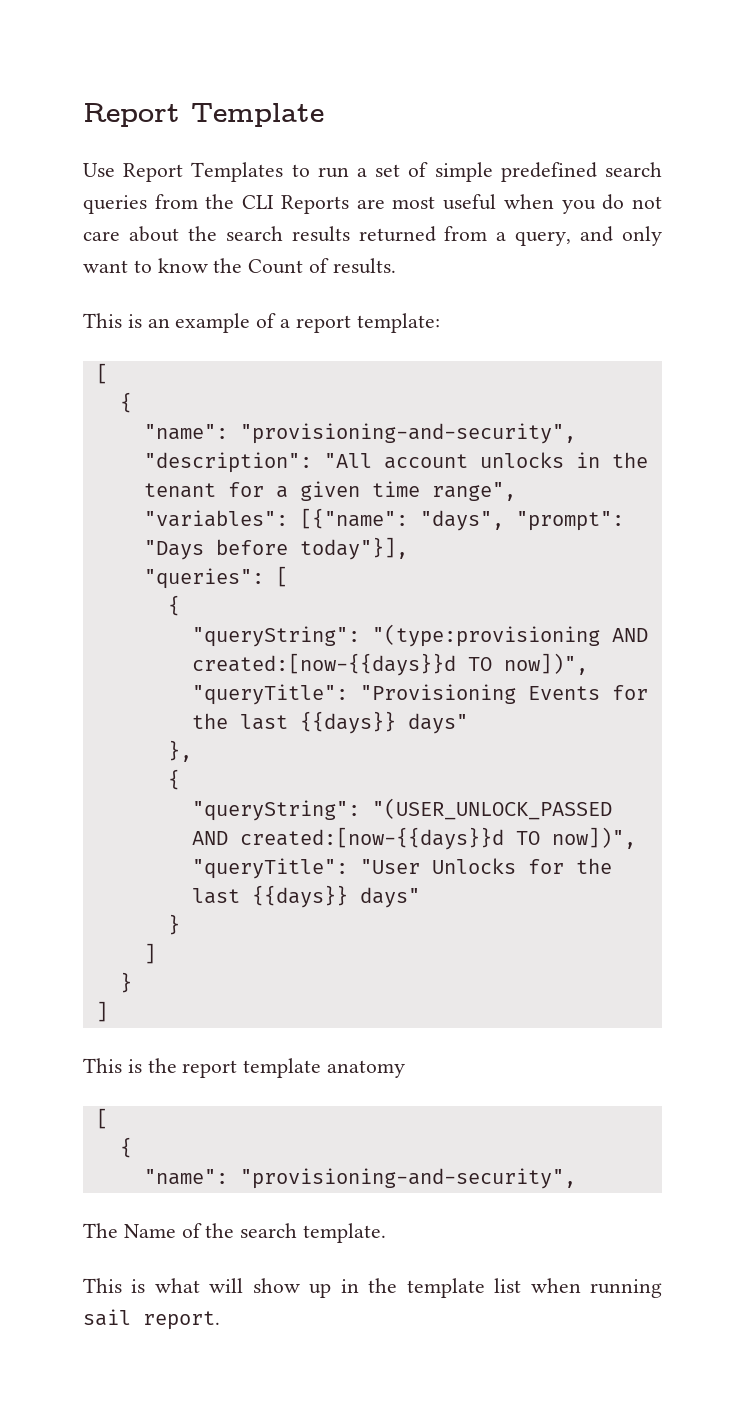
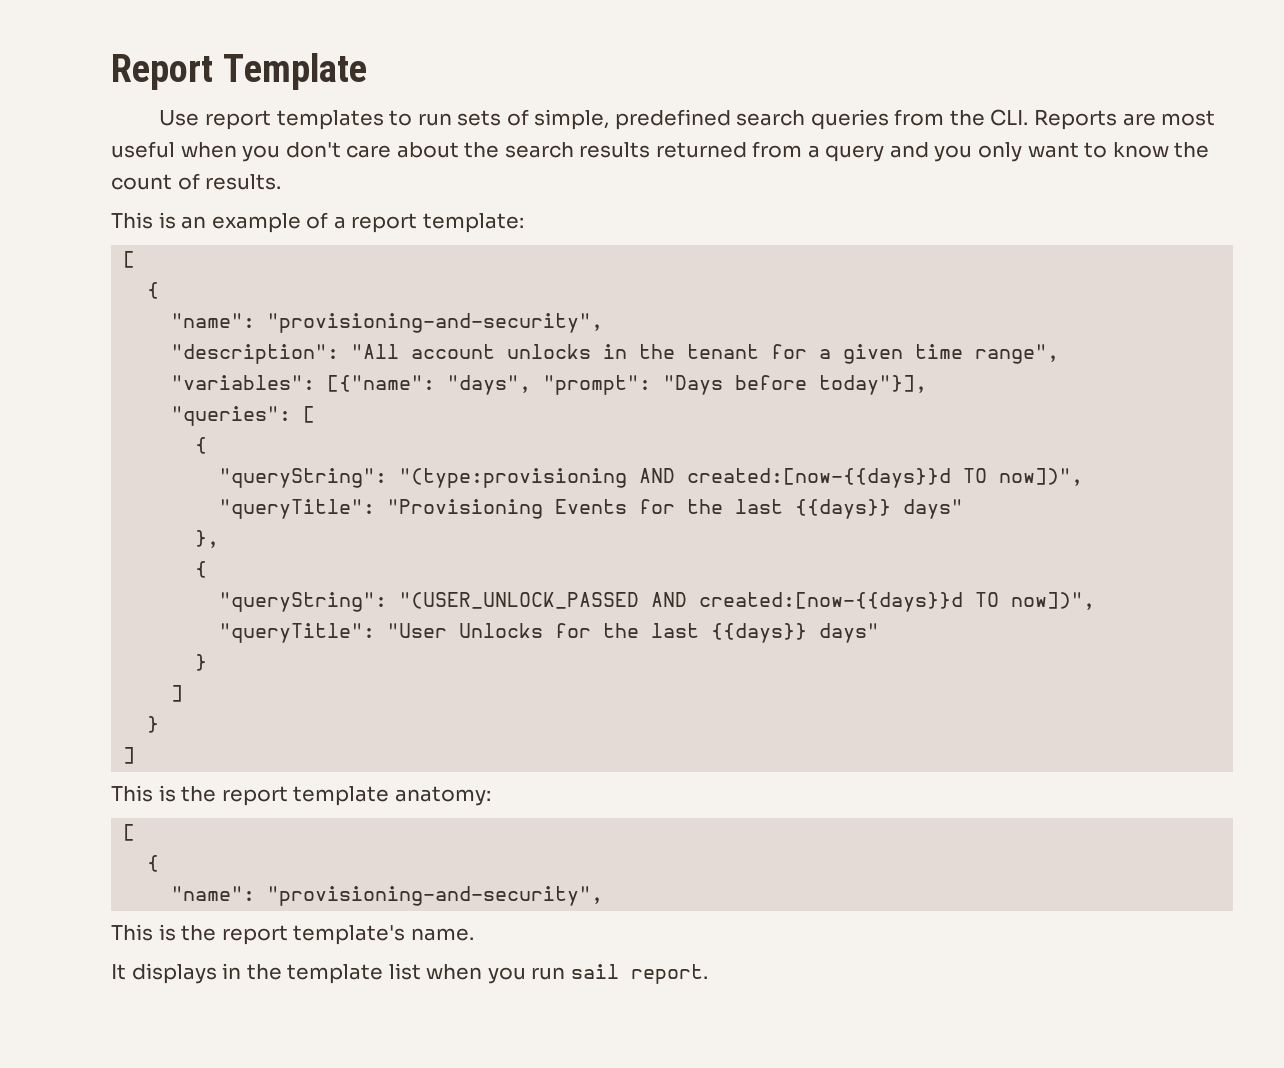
- Use Report Templates to run a set of simple predefined search queries from the CLI Reports are most useful when you do not care about the search results returned from a query, and only want to know the Count of results.
+ Use report templates to run sets of simple, predefined search queries from the CLI. Reports are most useful when you don't care about the search results returned from a query and you only want to know the count of results.
- This is the report template anatomy
+ This is the report template anatomy:
  [
  {
  "name": "provisioning-and-security",
- The Name of the search template.
- This is what will show up in the template list when running sail report.
+ This is the report template's name.
+ It displays in the template list when you run sail report.

